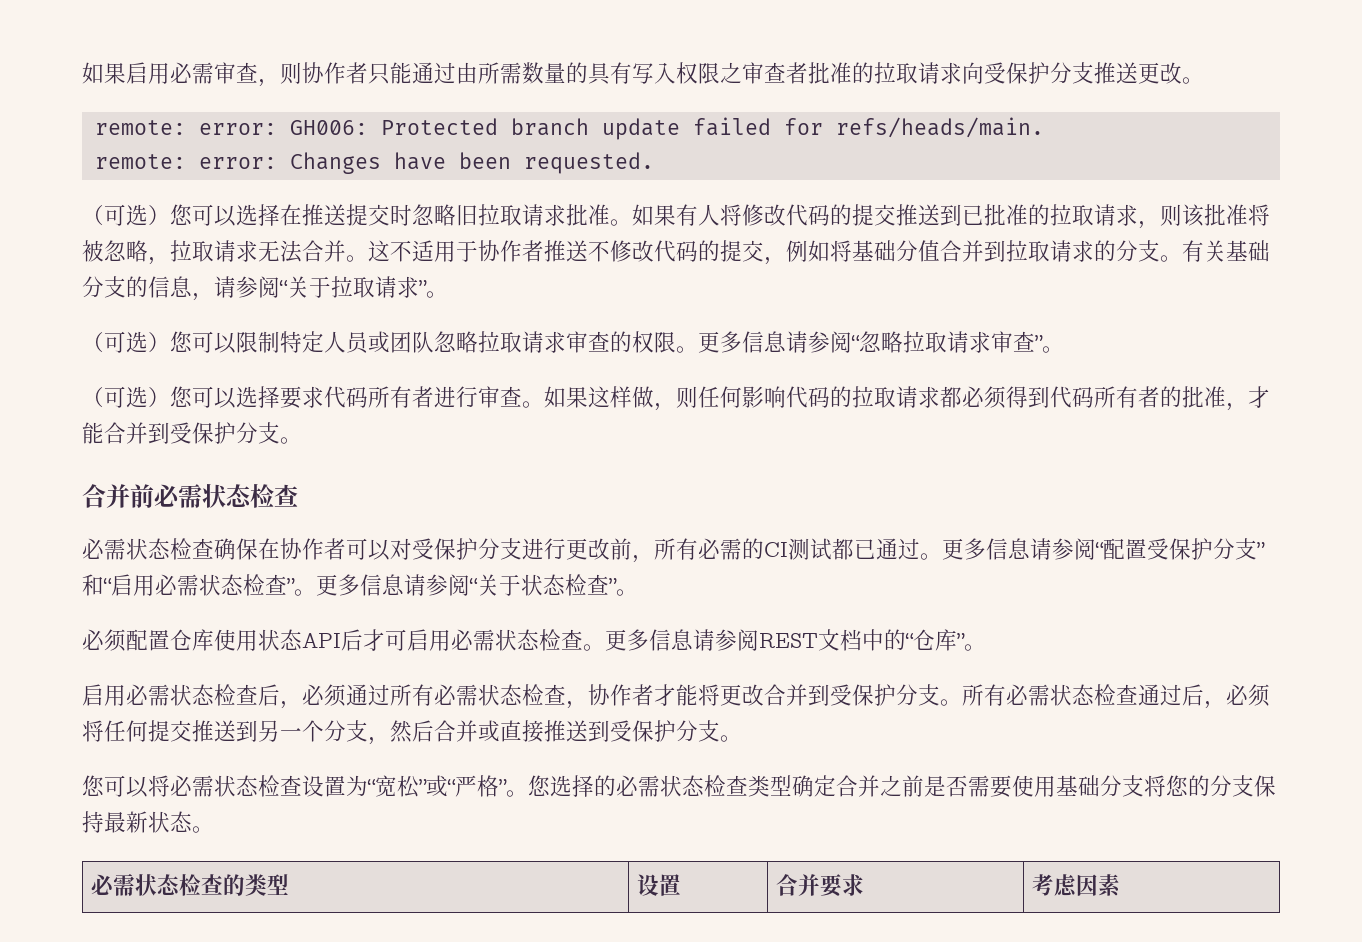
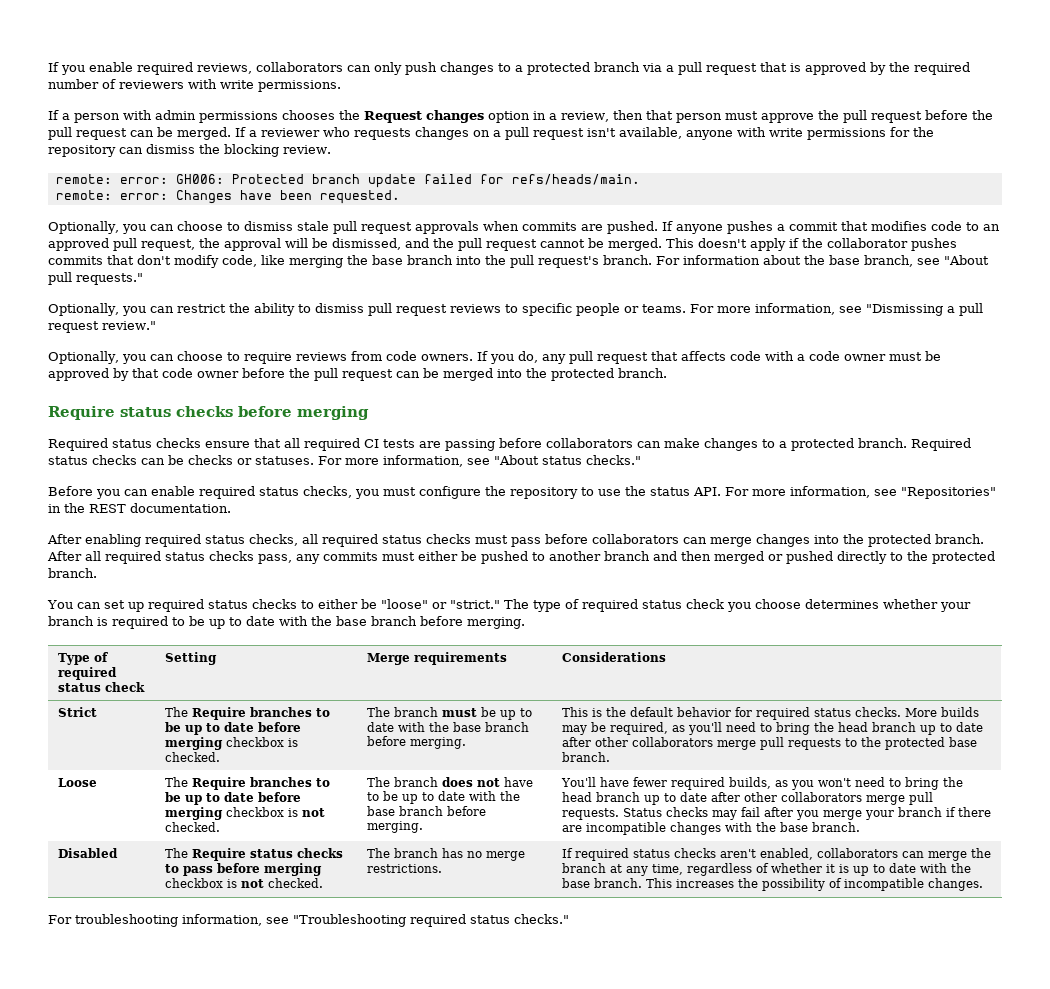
- 如果启用必需审查，则协作者只能通过由所需数量的具有写入权限之审查者批准的拉取请求向受保护分支推送更改。
+ If you enable required reviews, collaborators can only push changes to a protected branch via a pull request that is approved by the required number of reviewers with write permissions.
+ If a person with admin permissions chooses the Request changes option in a review, then that person must approve the pull request before the pull request can be merged. If a reviewer who requests changes on a pull request isn't available, anyone with write permissions for the repository can dismiss the blocking review.
- （可选）您可以选择在推送提交时忽略旧拉取请求批准。如果有人将修改代码的提交推送到已批准的拉取请求，则该批准将被忽略，拉取请求无法合并。这不适用于协作者推送不修改代码的提交，例如将基础分值合并到拉取请求的分支。有关基础分支的信息，请参阅“关于拉取请求”。
- （可选）您可以限制特定人员或团队忽略拉取请求审查的权限。更多信息请参阅“忽略拉取请求审查”。
- （可选）您可以选择要求代码所有者进行审查。如果这样做，则任何影响代码的拉取请求都必须得到代码所有者的批准，才能合并到受保护分支。
- 合并前必需状态检查
- 必需状态检查确保在协作者可以对受保护分支进行更改前，所有必需的CI测试都已通过。更多信息请参阅“配置受保护分支”和“启用必需状态检查”。更多信息请参阅“关于状态检查”。
- 必须配置仓库使用状态API后才可启用必需状态检查。更多信息请参阅REST文档中的“仓库”。
- 启用必需状态检查后，必须通过所有必需状态检查，协作者才能将更改合并到受保护分支。所有必需状态检查通过后，必须将任何提交推送到另一个分支，然后合并或直接推送到受保护分支。
- 您可以将必需状态检查设置为“宽松”或“严格”。您选择的必需状态检查类型确定合并之前是否需要使用基础分支将您的分支保持最新状态。
- 必需状态检查的类型 | 设置 | 合并要求 | 考虑因素
+ Optionally, you can choose to dismiss stale pull request approvals when commits are pushed. If anyone pushes a commit that modifies code to an approved pull request, the approval will be dismissed, and the pull request cannot be merged. This doesn't apply if the collaborator pushes commits that don't modify code, like merging the base branch into the pull request's branch. For information about the base branch, see "About pull requests."
+ Optionally, you can restrict the ability to dismiss pull request reviews to specific people or teams. For more information, see "Dismissing a pull request review."
+ Optionally, you can choose to require reviews from code owners. If you do, any pull request that affects code with a code owner must be approved by that code owner before the pull request can be merged into the protected branch.
+ Require status checks before merging
+ Required status checks ensure that all required CI tests are passing before collaborators can make changes to a protected branch. Required status checks can be checks or statuses. For more information, see "About status checks."
+ Before you can enable required status checks, you must configure the repository to use the status API. For more information, see "Repositories" in the REST documentation.
+ After enabling required status checks, all required status checks must pass before collaborators can merge changes into the protected branch. After all required status checks pass, any commits must either be pushed to another branch and then merged or pushed directly to the protected branch.
+ You can set up required status checks to either be "loose" or "strict." The type of required status check you choose determines whether your branch is required to be up to date with the base branch before merging.
+ Type of required status check | Setting | Merge requirements | Considerations
+ Strict | The Require branches to be up to date before merging checkbox is checked. | The branch must be up to date with the base branch before merging. | This is the default behavior for required status checks. More builds may be required, as you'll need to bring the head branch up to date after other collaborators merge pull requests to the protected base branch.
+ Loose | The Require branches to be up to date before merging checkbox is not checked. | The branch does not have to be up to date with the base branch before merging. | You'll have fewer required builds, as you won't need to bring the head branch up to date after other collaborators merge pull requests. Status checks may fail after you merge your branch if there are incompatible changes with the base branch.
+ Disabled | The Require status checks to pass before merging checkbox is not checked. | The branch has no merge restrictions. | If required status checks aren't enabled, collaborators can merge the branch at any time, regardless of whether it is up to date with the base branch. This increases the possibility of incompatible changes.
+ For troubleshooting information, see "Troubleshooting required status checks."

